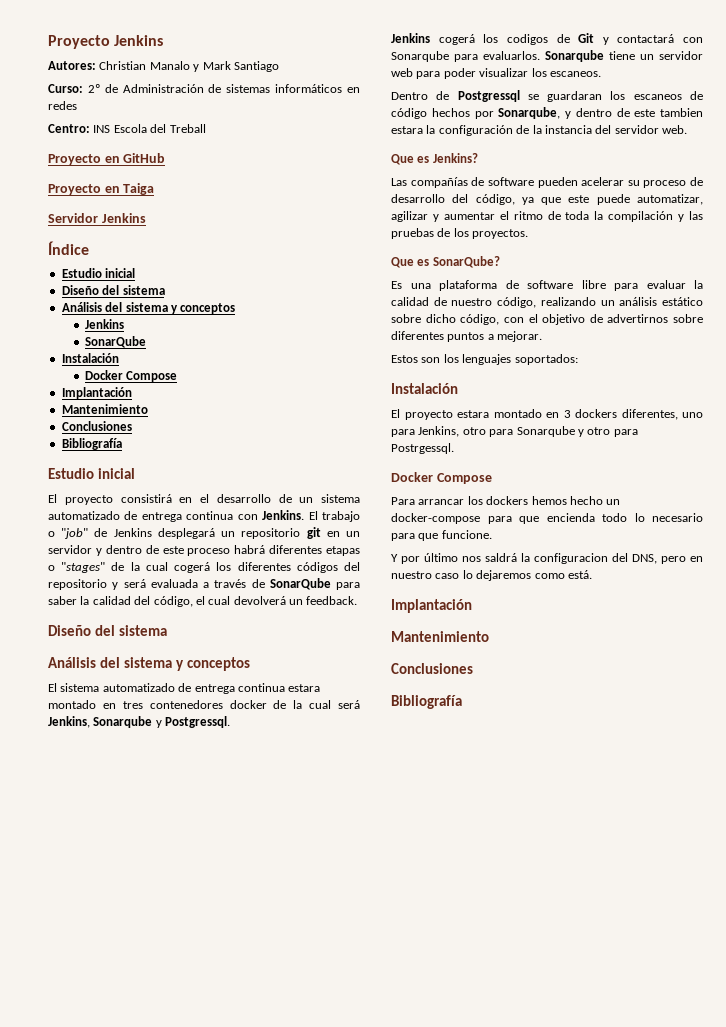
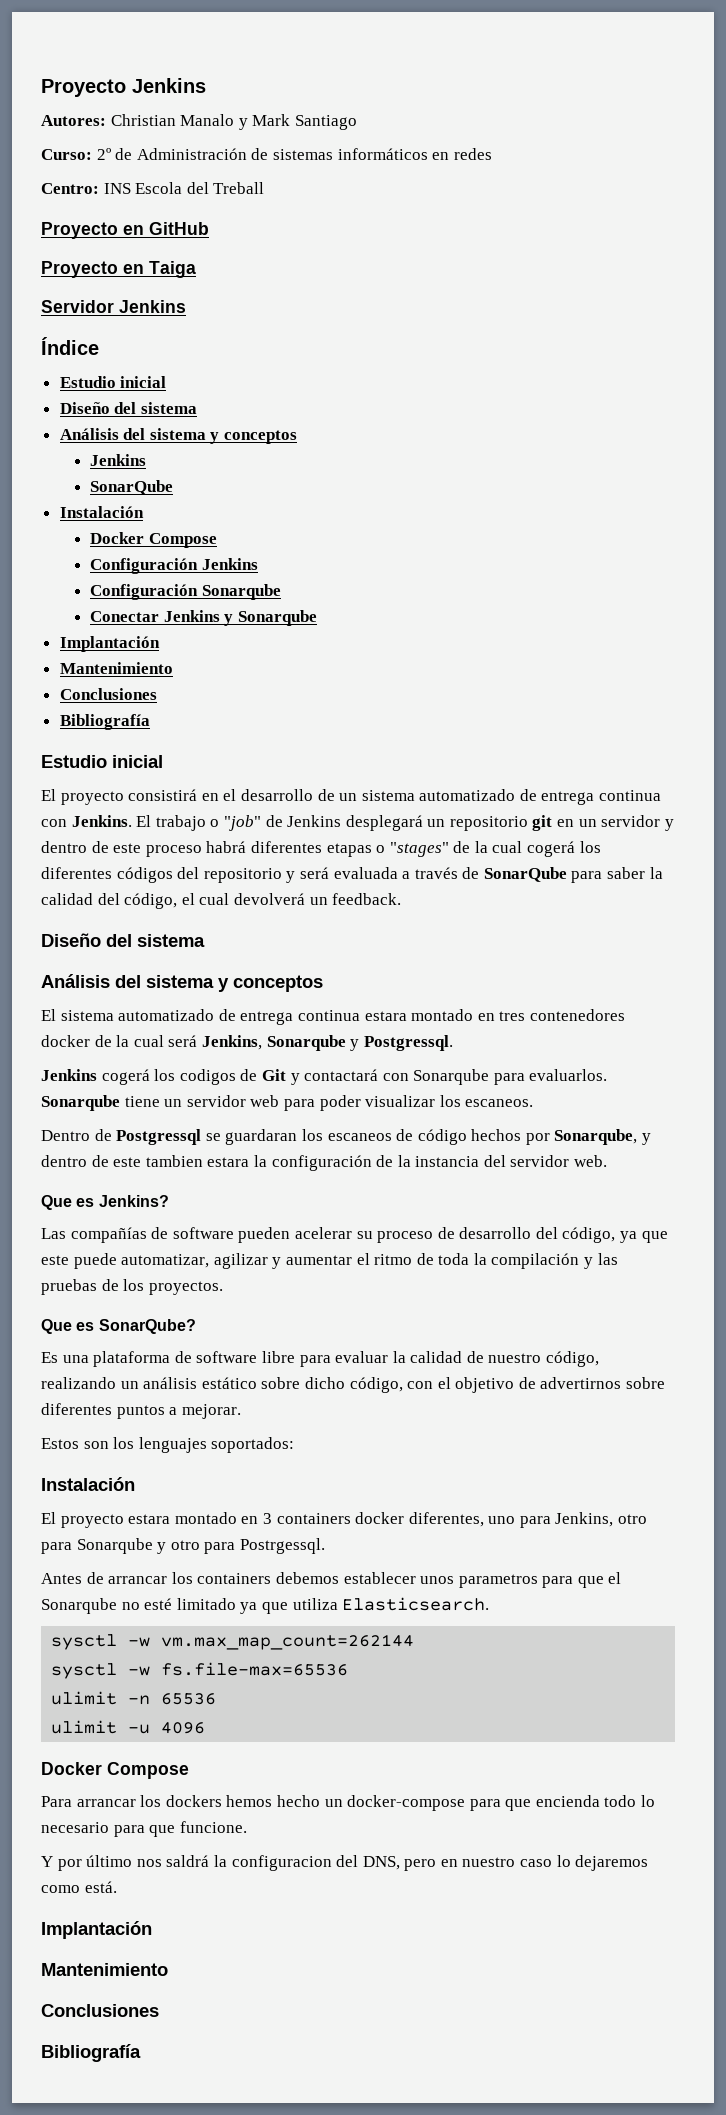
+ Configuración Jenkins
+ Configuración Sonarqube
+ Conectar Jenkins y Sonarqube
- El proyecto estara montado en 3 dockers diferentes, uno para Jenkins, otro para Sonarqube y otro para Postrgessql.
+ El proyecto estara montado en 3 containers docker diferentes, uno para Jenkins, otro para Sonarqube y otro para Postrgessql.
+ Antes de arrancar los containers debemos establecer unos parametros para que el Sonarqube no esté limitado ya que utiliza Elasticsearch.
+ sysctl -w vm.max_map_count=262144
+ sysctl -w fs.file-max=65536
+ ulimit -n 65536
+ ulimit -u 4096

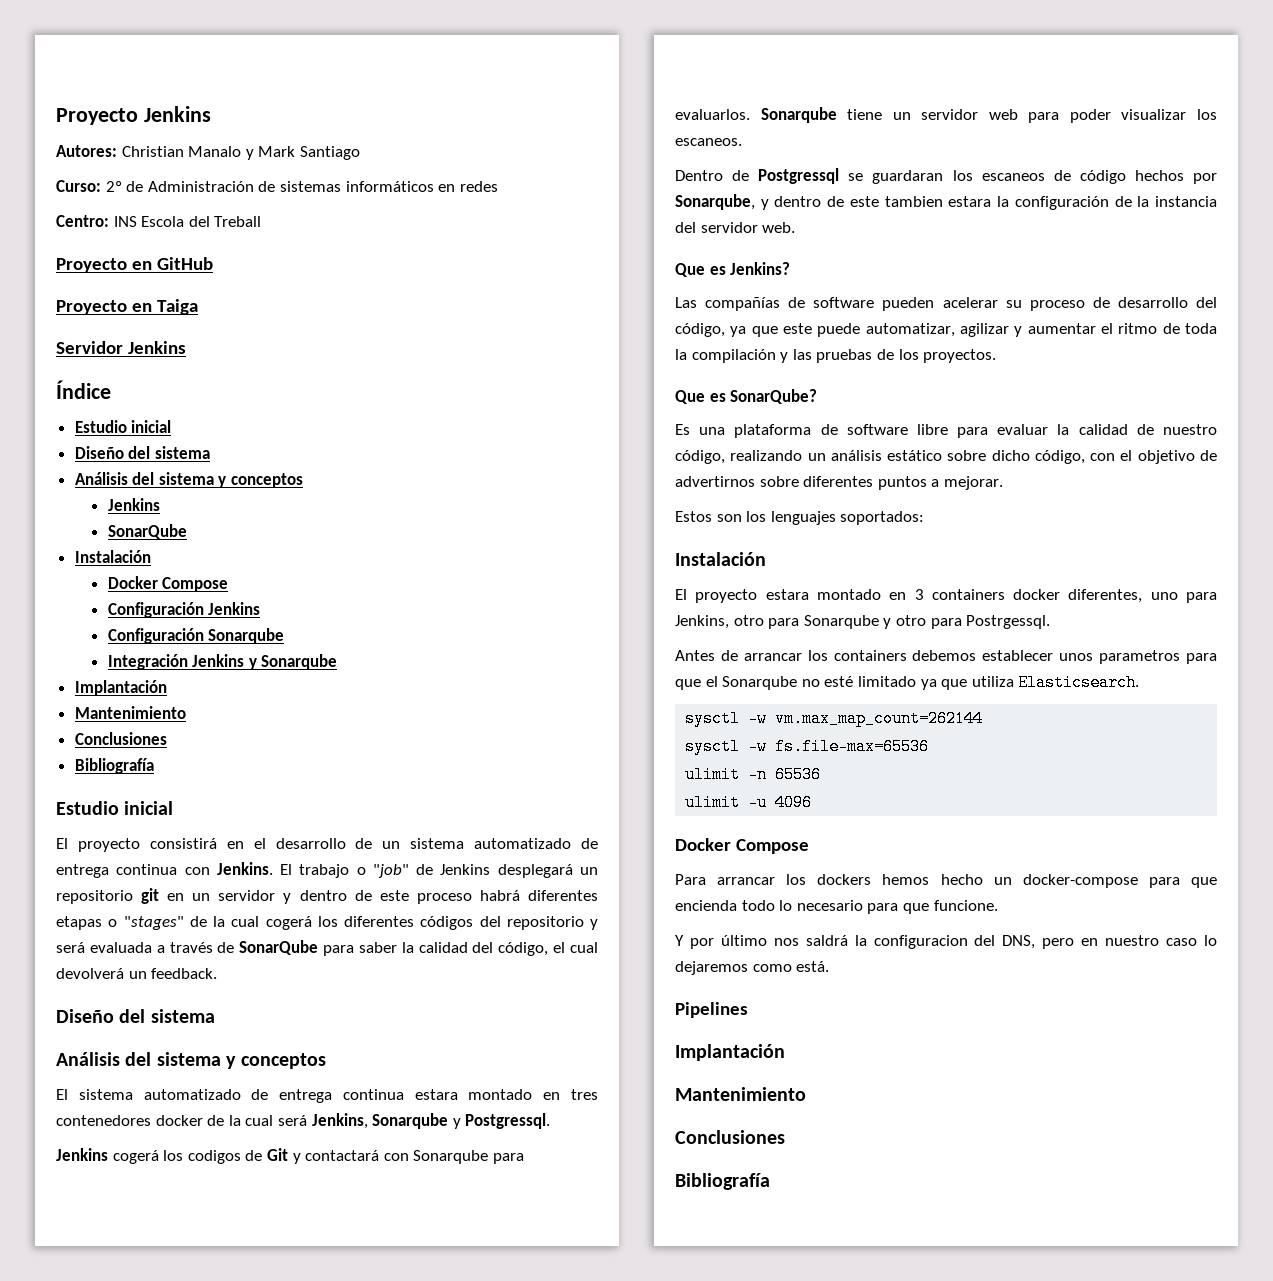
- Conectar Jenkins y Sonarqube
+ Integración Jenkins y Sonarqube
+ Pipelines

